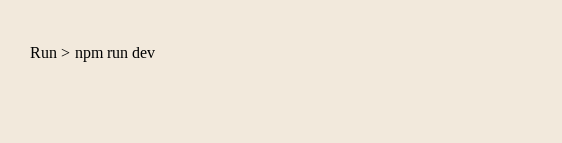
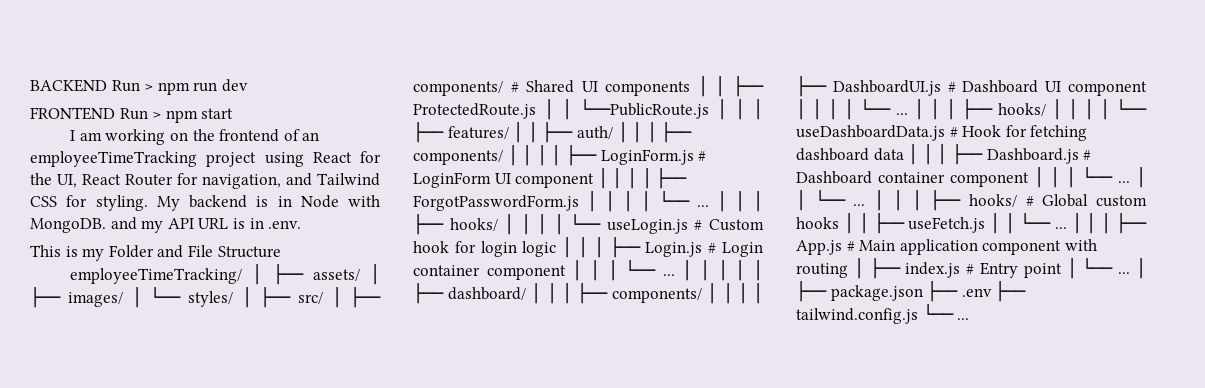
- Run > npm run dev
+ BACKEND Run > npm run dev
+ FRONTEND Run > npm start
+ I am working on the frontend of an employeeTimeTracking project using React for the UI, React Router for navigation, and Tailwind CSS for styling. My backend is in Node with MongoDB. and my API URL is in .env.
+ This is my Folder and File Structure
+ employeeTimeTracking/ │ ├── assets/ │ ├── images/ │ └── styles/ │ ├── src/ │ ├── components/ # Shared UI components │ │ ├── ProtectedRoute.js │ │ └──PublicRoute.js │ │ │ ├── features/ │ │ ├── auth/ │ │ │ ├── components/ │ │ │ │ ├── LoginForm.js # LoginForm UI component │ │ │ │ ├── ForgotPasswordForm.js │ │ │ │ └── ... │ │ │ ├── hooks/ │ │ │ │ └── useLogin.js # Custom hook for login logic │ │ │ ├── Login.js # Login container component │ │ │ └── ... │ │ │ │ │ ├── dashboard/ │ │ │ ├── components/ │ │ │ │ ├── DashboardUI.js # Dashboard UI component │ │ │ │ └── ... │ │ │ ├── hooks/ │ │ │ │ └── useDashboardData.js # Hook for fetching dashboard data │ │ │ ├── Dashboard.js # Dashboard container component │ │ │ └── ... │ │ └── ... │ │ │ ├── hooks/ # Global custom hooks │ │ ├── useFetch.js │ │ └── ... │ │ │ ├── App.js # Main application component with routing │ ├── index.js # Entry point │ └── ... │ ├── package.json ├── .env ├── tailwind.config.js └── ...

